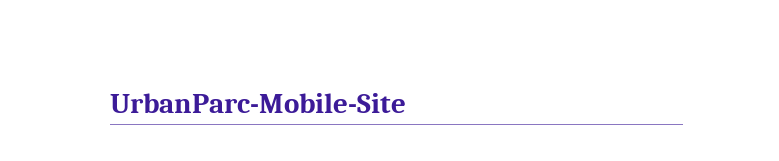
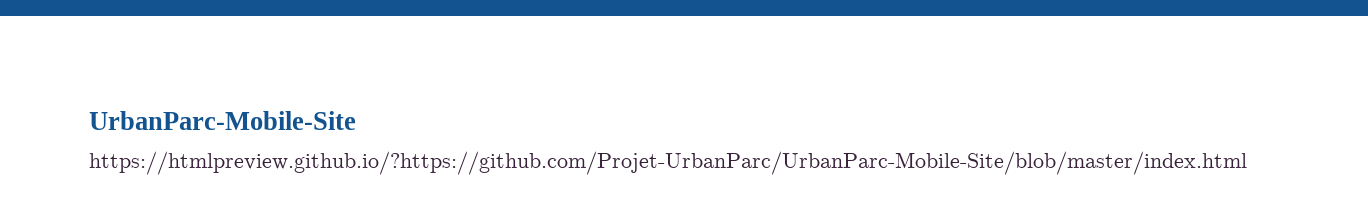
+ https://htmlpreview.github.io/?https://github.com/Projet-UrbanParc/UrbanParc-Mobile-Site/blob/master/index.html

